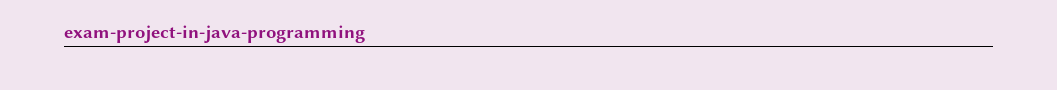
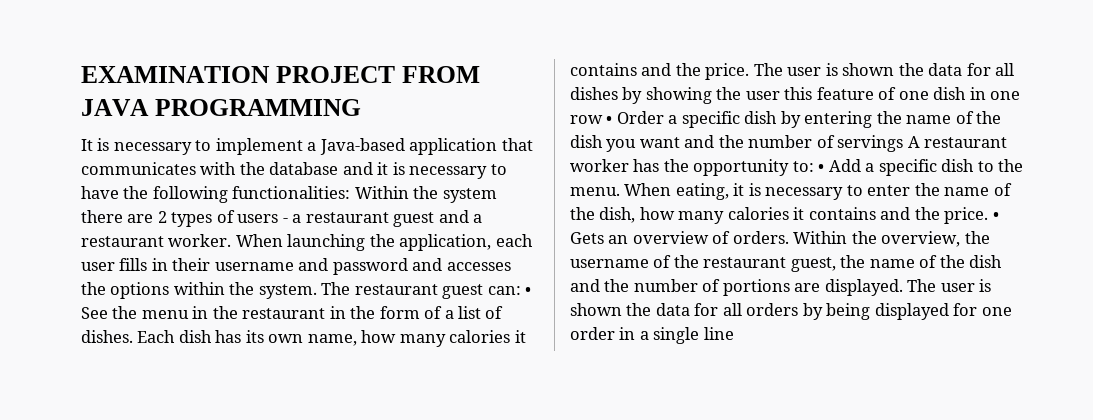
- exam-project-in-java-programming
+ EXAMINATION PROJECT FROM JAVA PROGRAMMING
+ It is necessary to implement a Java-based application that communicates with the database and it is necessary to have the following functionalities: Within the system there are 2 types of users - a restaurant guest and a restaurant worker. When launching the application, each user fills in their username and password and accesses the options within the system. The restaurant guest can: • See the menu in the restaurant in the form of a list of dishes. Each dish has its own name, how many calories it contains and the price. The user is shown the data for all dishes by showing the user this feature of one dish in one row • Order a specific dish by entering the name of the dish you want and the number of servings A restaurant worker has the opportunity to: • Add a specific dish to the menu. When eating, it is necessary to enter the name of the dish, how many calories it contains and the price. • Gets an overview of orders. Within the overview, the username of the restaurant guest, the name of the dish and the number of portions are displayed. The user is shown the data for all orders by being displayed for one order in a single line

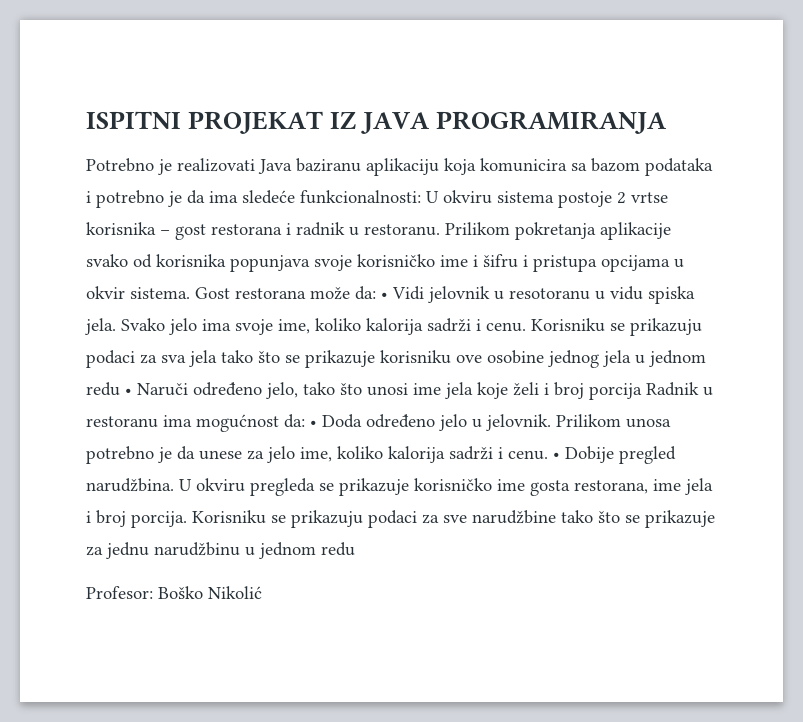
- EXAMINATION PROJECT FROM JAVA PROGRAMMING
- It is necessary to implement a Java-based application that communicates with the database and it is necessary to have the following functionalities: Within the system there are 2 types of users - a restaurant guest and a restaurant worker. When launching the application, each user fills in their username and password and accesses the options within the system. The restaurant guest can: • See the menu in the restaurant in the form of a list of dishes. Each dish has its own name, how many calories it contains and the price. The user is shown the data for all dishes by showing the user this feature of one dish in one row • Order a specific dish by entering the name of the dish you want and the number of servings A restaurant worker has the opportunity to: • Add a specific dish to the menu. When eating, it is necessary to enter the name of the dish, how many calories it contains and the price. • Gets an overview of orders. Within the overview, the username of the restaurant guest, the name of the dish and the number of portions are displayed. The user is shown the data for all orders by being displayed for one order in a single line
+ ISPITNI PROJEKAT IZ JAVA PROGRAMIRANJA
+ Potrebno je realizovati Java baziranu aplikaciju koja komunicira sa bazom podataka i potrebno je da ima sledeće funkcionalnosti: U okviru sistema postoje 2 vrtse korisnika – gost restorana i radnik u restoranu. Prilikom pokretanja aplikacije svako od korisnika popunjava svoje korisničko ime i šifru i pristupa opcijama u okvir sistema. Gost restorana može da: • Vidi jelovnik u resotoranu u vidu spiska jela. Svako jelo ima svoje ime, koliko kalorija sadrži i cenu. Korisniku se prikazuju podaci za sva jela tako što se prikazuje korisniku ove osobine jednog jela u jednom redu • Naruči određeno jelo, tako što unosi ime jela koje želi i broj porcija Radnik u restoranu ima mogućnost da: • Doda određeno jelo u jelovnik. Prilikom unosa potrebno je da unese za jelo ime, koliko kalorija sadrži i cenu. • Dobije pregled narudžbina. U okviru pregleda se prikazuje korisničko ime gosta restorana, ime jela i broj porcija. Korisniku se prikazuju podaci za sve narudžbine tako što se prikazuje za jednu narudžbinu u jednom redu
+ Profesor: Boško Nikolić

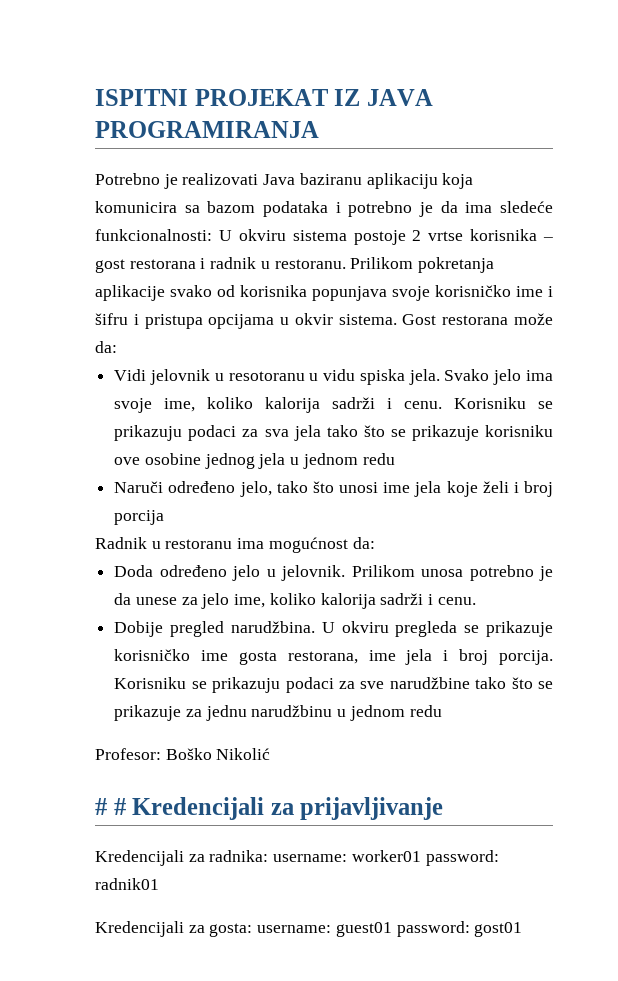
- Gost restorana može da: • Vidi jelovnik u resotoranu u vidu spiska jela.
+ Gost restorana može da:
+ Vidi jelovnik u resotoranu u vidu spiska jela.
- Korisniku se prikazuju podaci za sva jela tako što se prikazuje korisniku ove osobine jednog jela u jednom redu • Naruči određeno jelo, tako što unosi ime jela koje želi i broj porcija Radnik u restoranu ima mogućnost da: • Doda određeno jelo u jelovnik.
+ Korisniku se prikazuju podaci za sva jela tako što se prikazuje korisniku ove osobine jednog jela u jednom redu
+ Naruči određeno jelo, tako što unosi ime jela koje želi i broj porcija
+ Radnik u restoranu ima mogućnost da:
+ Doda određeno jelo u jelovnik.
- Prilikom unosa potrebno je da unese za jelo ime, koliko kalorija sadrži i cenu. • Dobije pregled narudžbina.
+ Prilikom unosa potrebno je da unese za jelo ime, koliko kalorija sadrži i cenu.
+ Dobije pregled narudžbina.
+ # # Kredencijali za prijavljivanje
+ Kredencijali za radnika: username: worker01 password: radnik01
+ Kredencijali za gosta: username: guest01 password: gost01

